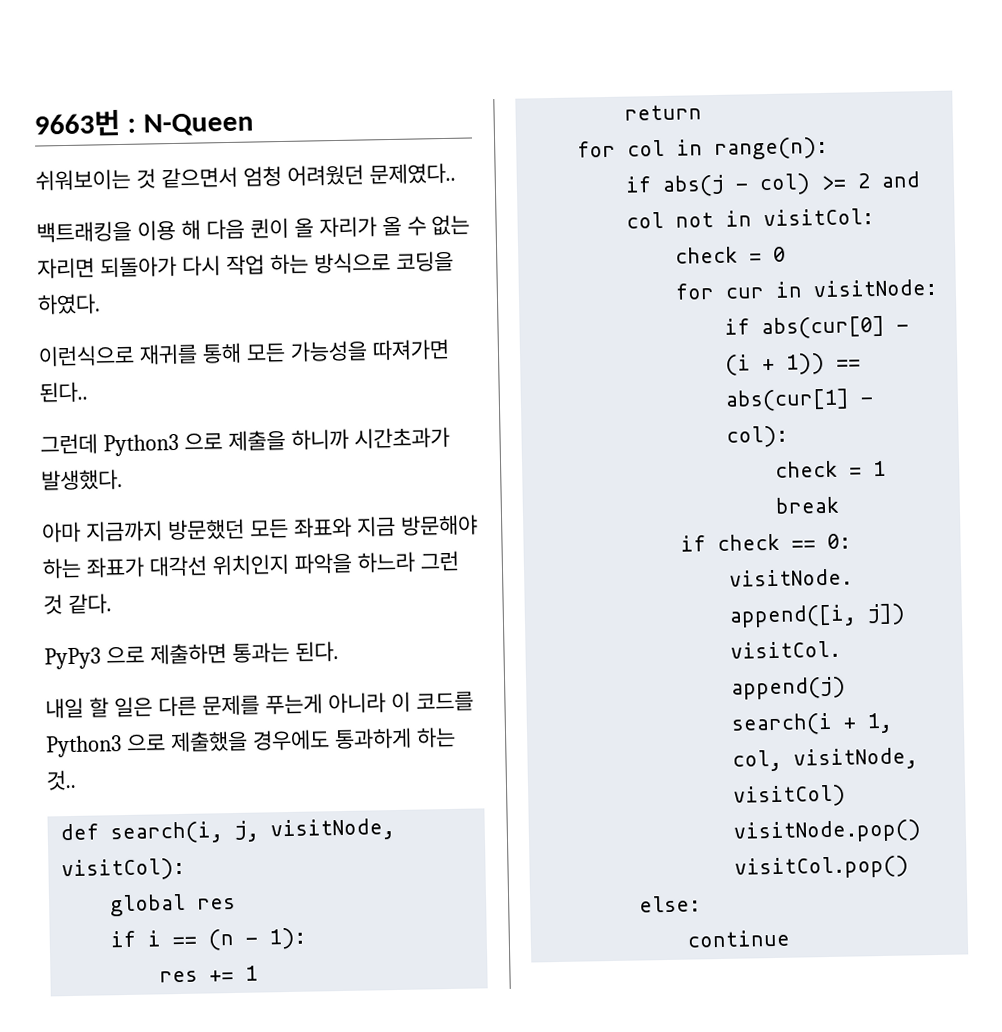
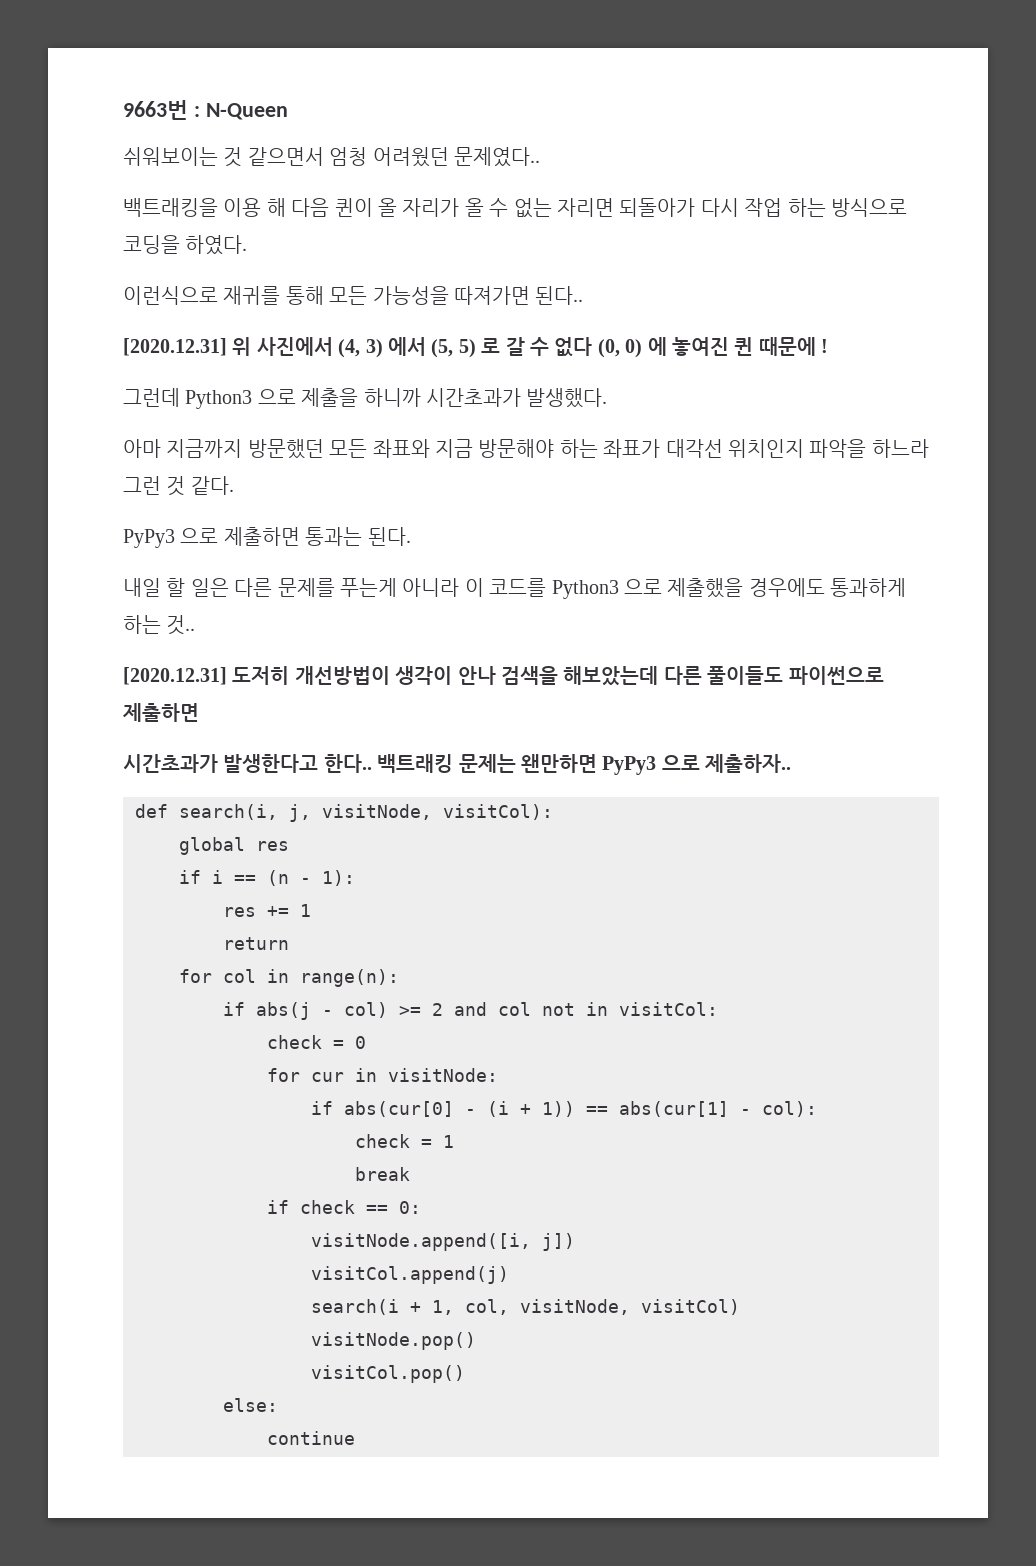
+ [2020.12.31] 위 사진에서 (4, 3) 에서 (5, 5) 로 갈 수 없다 (0, 0) 에 놓여진 퀸 때문에 !
+ [2020.12.31] 도저히 개선방법이 생각이 안나 검색을 해보았는데 다른 풀이들도 파이썬으로 제출하면
+ 시간초과가 발생한다고 한다.. 백트래킹 문제는 왠만하면 PyPy3 으로 제출하자..

